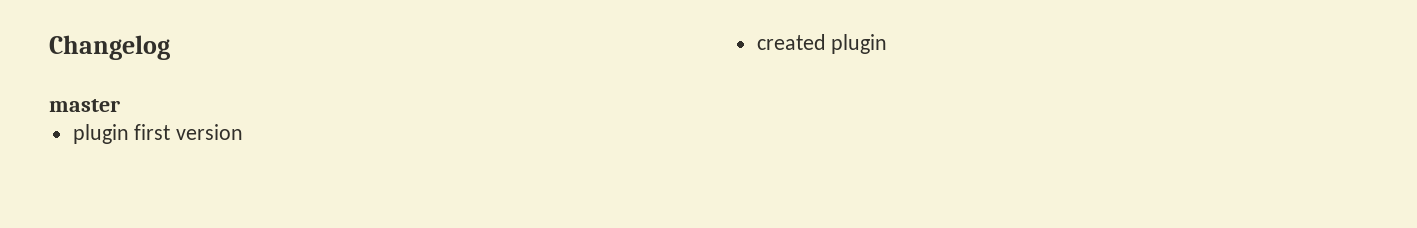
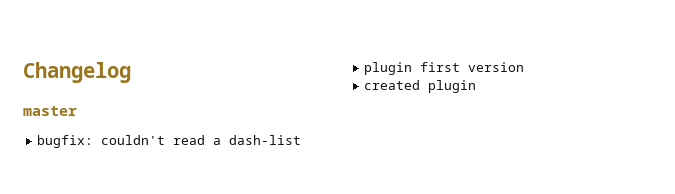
+ bugfix: couldn't read a dash-list

